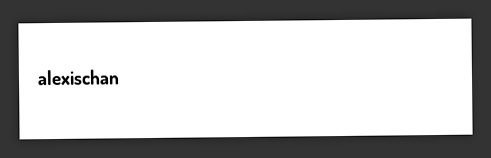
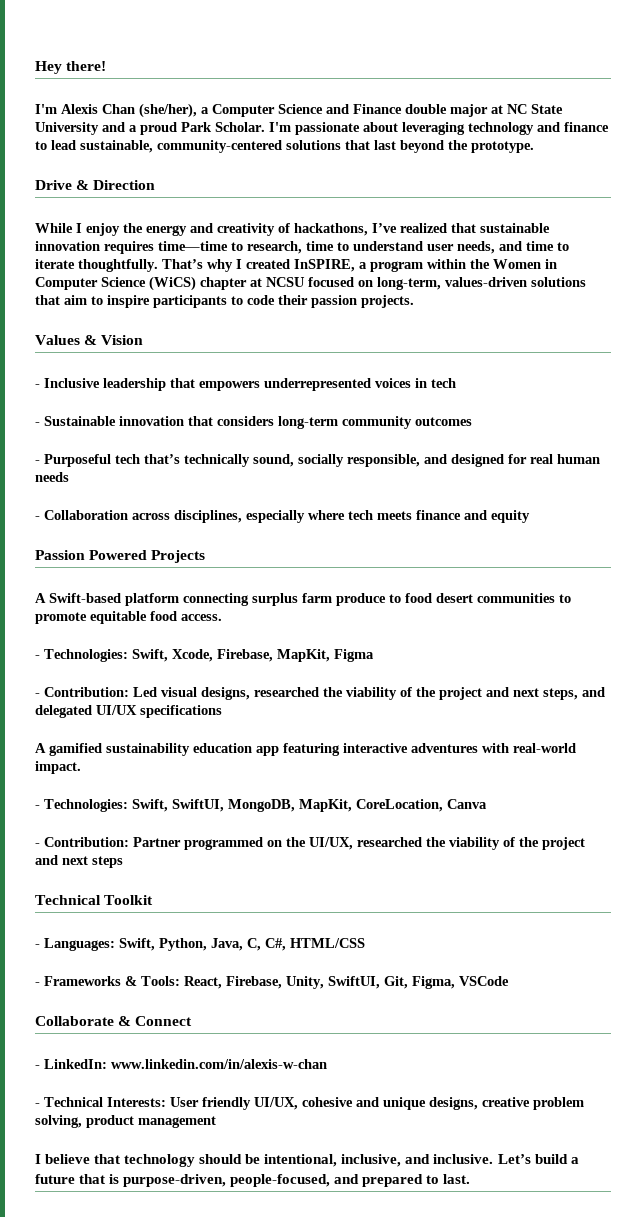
- alexischan
+ Hey there!
+ I'm Alexis Chan (she/her), a Computer Science and Finance double major at NC State University and a proud Park Scholar. I'm passionate about leveraging technology and finance to lead sustainable, community-centered solutions that last beyond the prototype.
+ Drive & Direction
+ While I enjoy the energy and creativity of hackathons, I’ve realized that sustainable innovation requires time—time to research, time to understand user needs, and time to iterate thoughtfully. That’s why I created InSPIRE, a program within the Women in Computer Science (WiCS) chapter at NCSU focused on long-term, values-driven solutions that aim to inspire participants to code their passion projects.
+ Values & Vision
+ - Inclusive leadership that empowers underrepresented voices in tech
+ - Sustainable innovation that considers long-term community outcomes
+ - Purposeful tech that’s technically sound, socially responsible, and designed for real human needs
+ - Collaboration across disciplines, especially where tech meets finance and equity
+ Passion Powered Projects
+ A Swift-based platform connecting surplus farm produce to food desert communities to promote equitable food access.
+ - Technologies: Swift, Xcode, Firebase, MapKit, Figma
+ - Contribution: Led visual designs, researched the viability of the project and next steps, and delegated UI/UX specifications
+ A gamified sustainability education app featuring interactive adventures with real-world impact.
+ - Technologies: Swift, SwiftUI, MongoDB, MapKit, CoreLocation, Canva
+ - Contribution: Partner programmed on the UI/UX, researched the viability of the project and next steps
+ Technical Toolkit
+ - Languages: Swift, Python, Java, C, C#, HTML/CSS
+ - Frameworks & Tools: React, Firebase, Unity, SwiftUI, Git, Figma, VSCode
+ Collaborate & Connect
+ - LinkedIn: www.linkedin.com/in/alexis-w-chan
+ - Technical Interests: User friendly UI/UX, cohesive and unique designs, creative problem solving, product management
+ I believe that technology should be intentional, inclusive, and inclusive. Let’s build a future that is purpose-driven, people-focused, and prepared to last.

